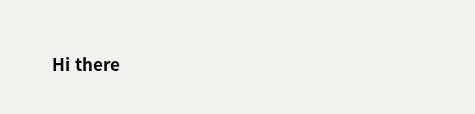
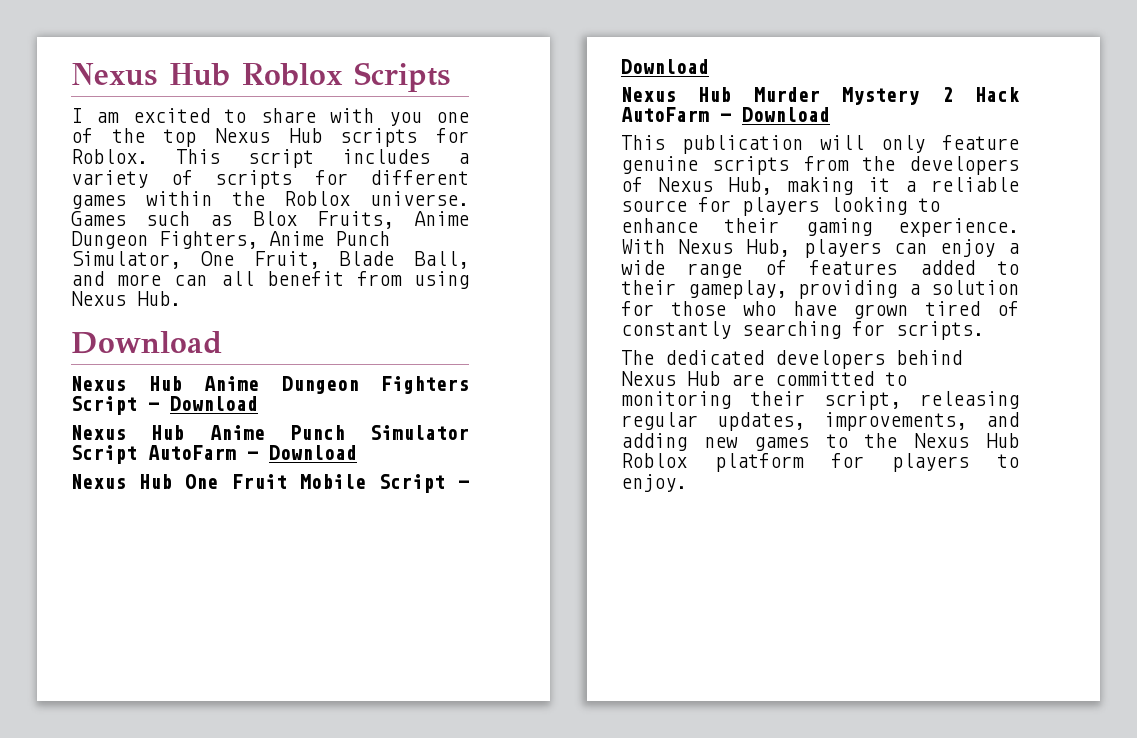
- Hi there
+ Nexus Hub Roblox Scripts
+ I am excited to share with you one of the top Nexus Hub scripts for Roblox. This script includes a variety of scripts for different games within the Roblox universe. Games such as Blox Fruits, Anime Dungeon Fighters, Anime Punch Simulator, One Fruit, Blade Ball, and more can all benefit from using Nexus Hub.
+ Download
+ Nexus Hub Anime Dungeon Fighters Script - Download
+ Nexus Hub Anime Punch Simulator Script AutoFarm - Download
+ Nexus Hub One Fruit Mobile Script - Download
+ Nexus Hub Murder Mystery 2 Hack AutoFarm - Download
+ This publication will only feature genuine scripts from the developers of Nexus Hub, making it a reliable source for players looking to enhance their gaming experience. With Nexus Hub, players can enjoy a wide range of features added to their gameplay, providing a solution for those who have grown tired of constantly searching for scripts.
+ The dedicated developers behind Nexus Hub are committed to monitoring their script, releasing regular updates, improvements, and adding new games to the Nexus Hub Roblox platform for players to enjoy.

